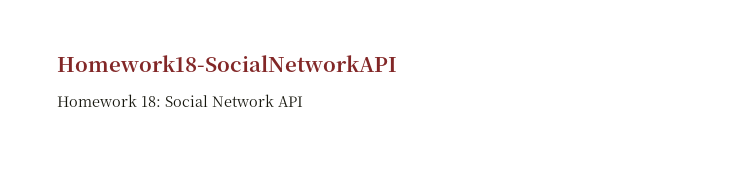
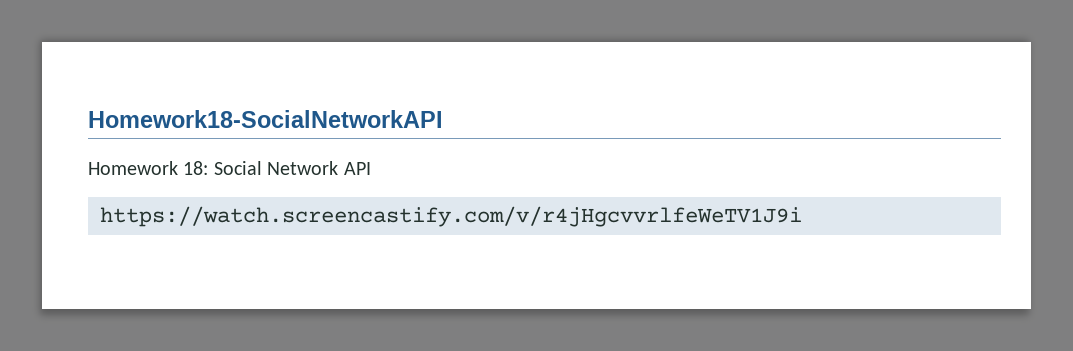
+ https://watch.screencastify.com/v/r4jHgcvvrlfeWeTV1J9i

